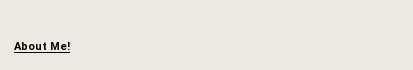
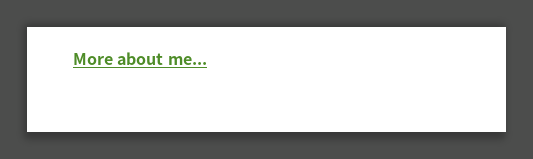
- About Me!
+ More about me...

